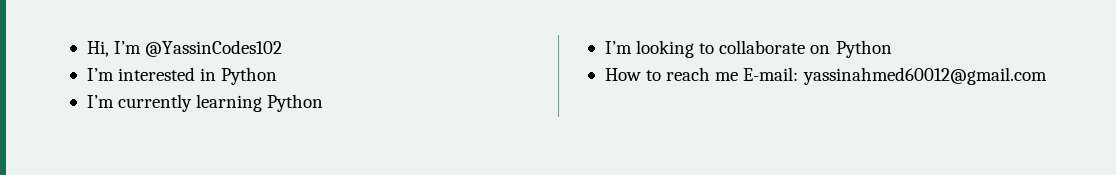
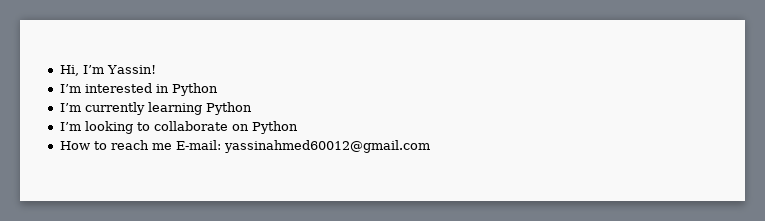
- Hi, I’m @YassinCodes102
+ Hi, I’m Yassin!

